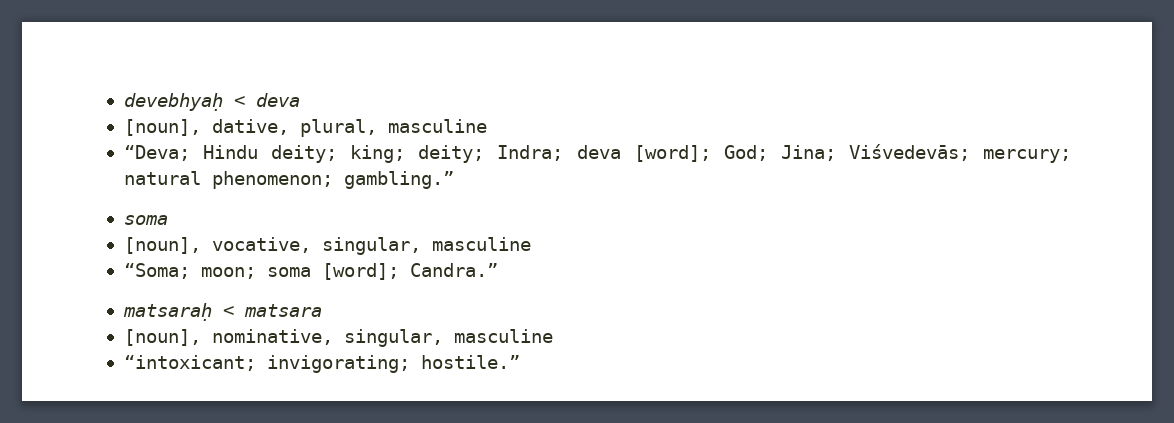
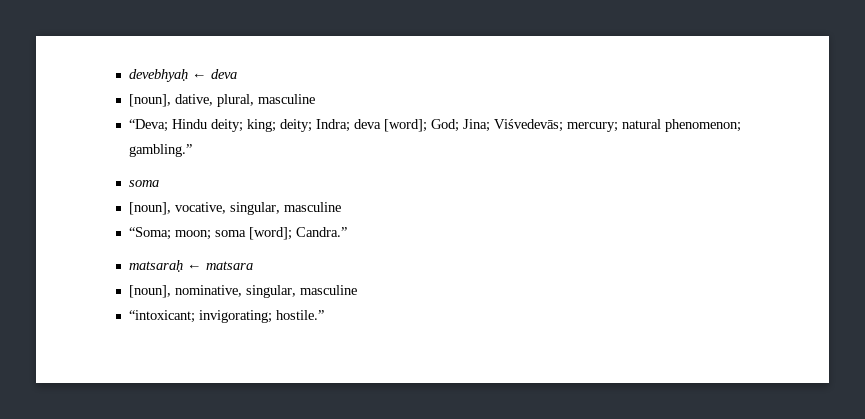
- devebhyaḥ < deva
+ devebhyaḥ ← deva
- matsaraḥ < matsara
+ matsaraḥ ← matsara

